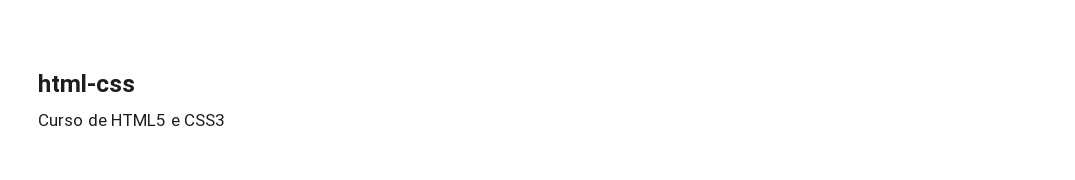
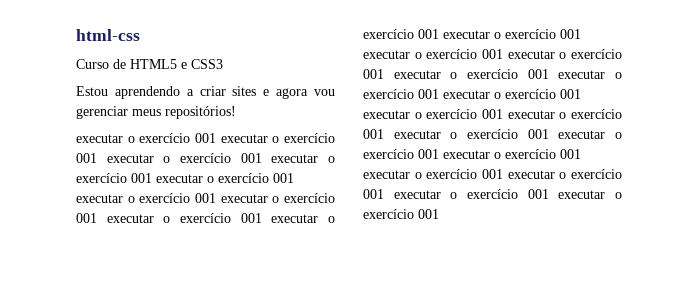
+ Estou aprendendo a criar sites e agora vou gerenciar meus repositórios!
+ executar o exercício 001 executar o exercício 001 executar o exercício 001 executar o exercício 001 executar o exercício 001 executar o exercício 001 executar o exercício 001 executar o exercício 001 executar o exercício 001 executar o exercício 001 executar o exercício 001 executar o exercício 001 executar o exercício 001 executar o exercício 001 executar o exercício 001 executar o exercício 001 executar o exercício 001 executar o exercício 001 executar o exercício 001 executar o exercício 001 executar o exercício 001 executar o exercício 001 executar o exercício 001 executar o exercício 001

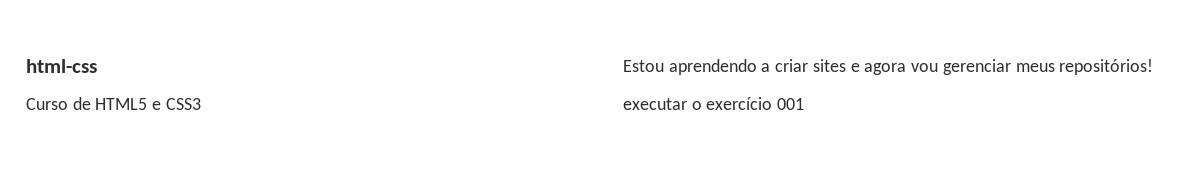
- executar o exercício 001 executar o exercício 001 executar o exercício 001 executar o exercício 001 executar o exercício 001 executar o exercício 001 executar o exercício 001 executar o exercício 001 executar o exercício 001 executar o exercício 001 executar o exercício 001 executar o exercício 001 executar o exercício 001 executar o exercício 001 executar o exercício 001 executar o exercício 001 executar o exercício 001 executar o exercício 001 executar o exercício 001 executar o exercício 001 executar o exercício 001 executar o exercício 001 executar o exercício 001 executar o exercício 001
+ executar o exercício 001

